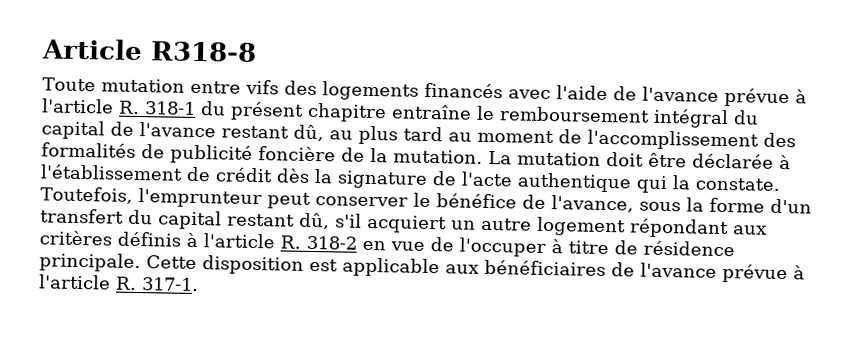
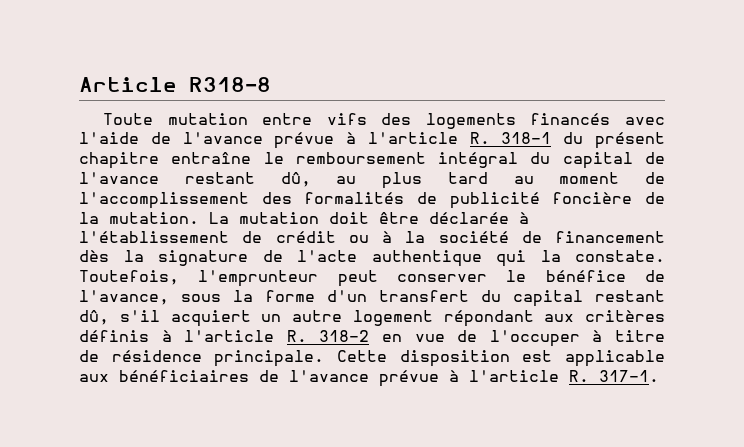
- La mutation doit être déclarée à l'établissement de crédit dès la signature de l'acte authentique qui la constate.
+ La mutation doit être déclarée à l'établissement de crédit ou à la société de financement dès la signature de l'acte authentique qui la constate.

